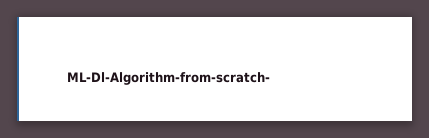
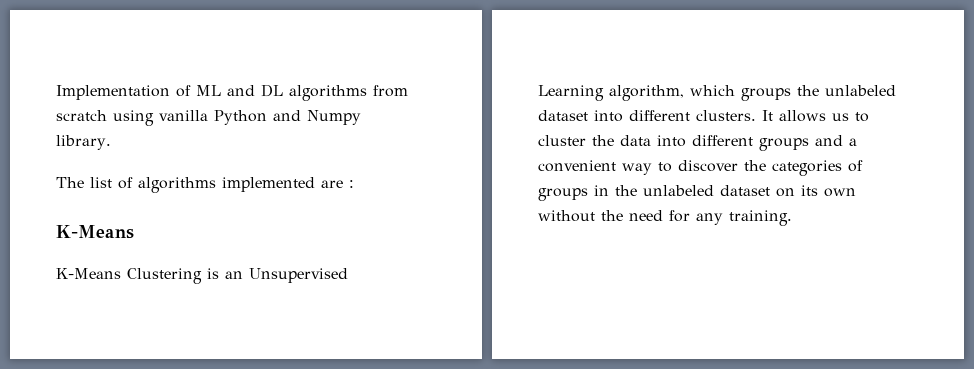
- ML-Dl-Algorithm-from-scratch-
+ Implementation of ML and DL algorithms from scratch using vanilla Python and Numpy library.
+ The list of algorithms implemented are :
+ K-Means
+ K-Means Clustering is an Unsupervised Learning algorithm, which groups the unlabeled dataset into different clusters. It allows us to cluster the data into different groups and a convenient way to discover the categories of groups in the unlabeled dataset on its own without the need for any training.

